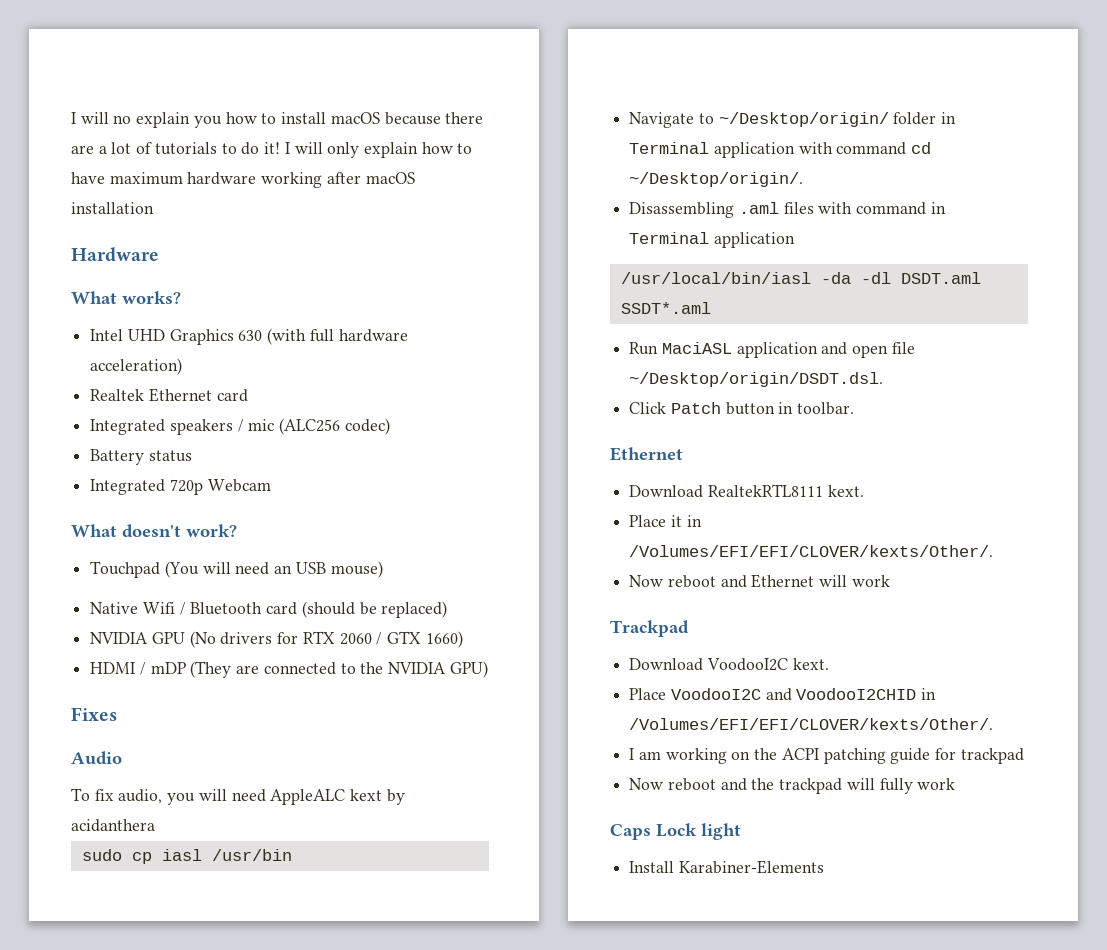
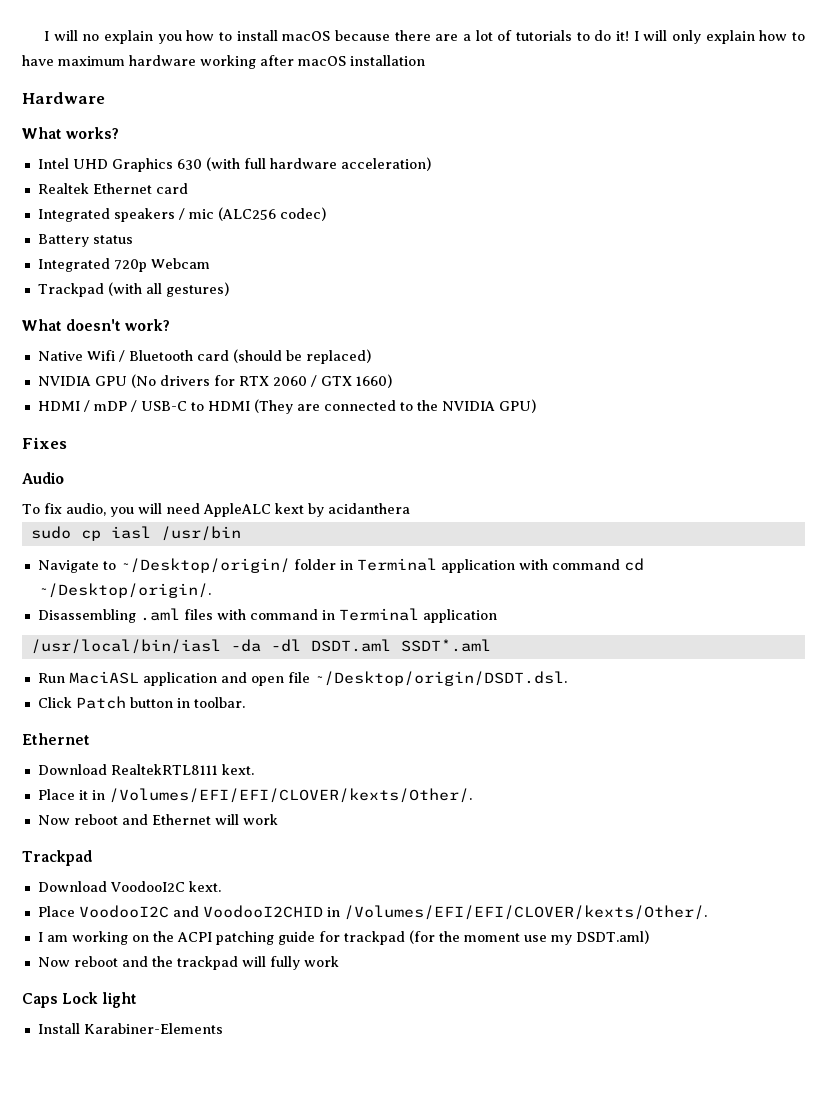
+ Trackpad (with all gestures)
- Touchpad (You will need an USB mouse)
- HDMI / mDP (They are connected to the NVIDIA GPU)
+ HDMI / mDP / USB-C to HDMI (They are connected to the NVIDIA GPU)
- I am working on the ACPI patching guide for trackpad
+ I am working on the ACPI patching guide for trackpad (for the moment use my DSDT.aml)

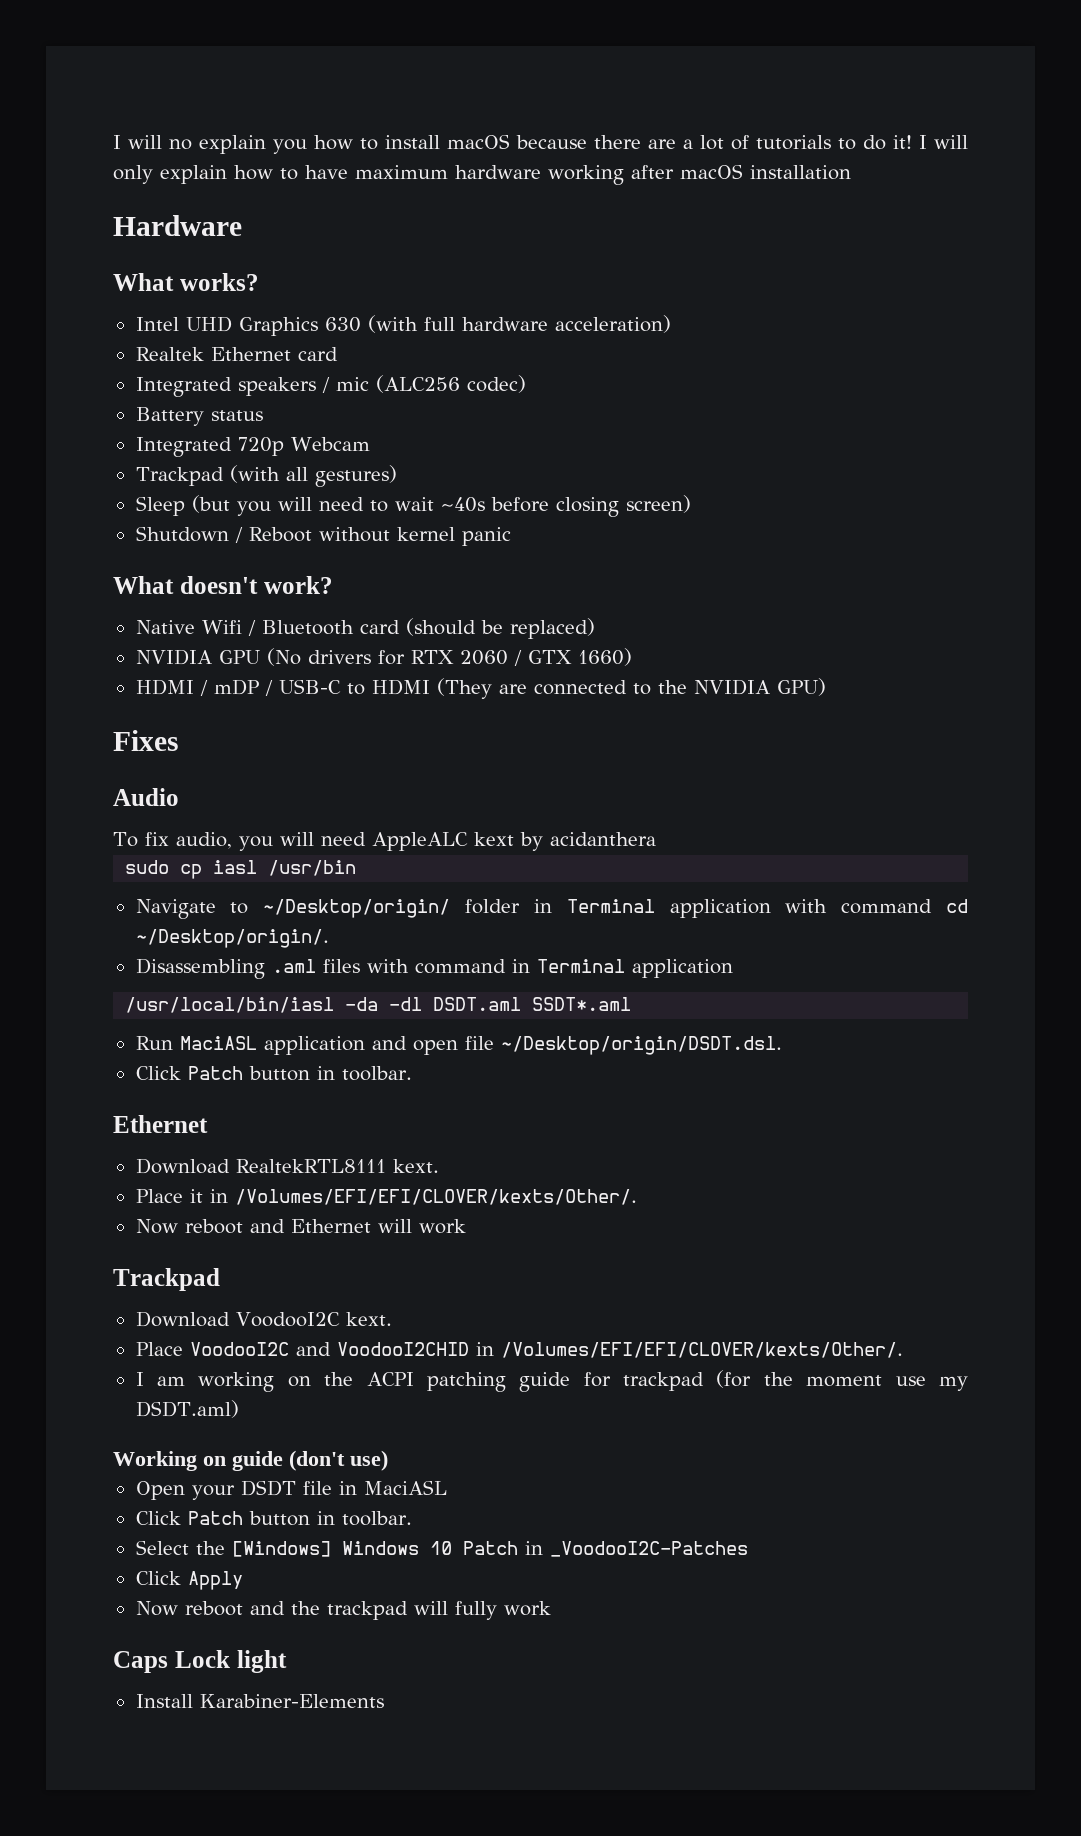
+ Sleep (but you will need to wait ~40s before closing screen)
+ Shutdown / Reboot without kernel panic
+ Working on guide (don't use)
+ Open your DSDT file in MaciASL
+ Click Patch button in toolbar.
+ Select the [Windows] Windows 10 Patch in _VoodooI2C-Patches
+ Click Apply

